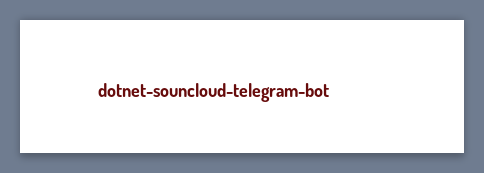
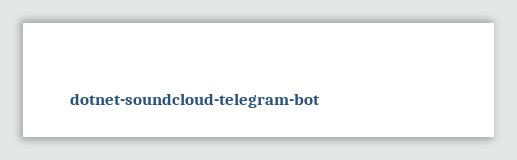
- dotnet-souncloud-telegram-bot
+ dotnet-soundcloud-telegram-bot

